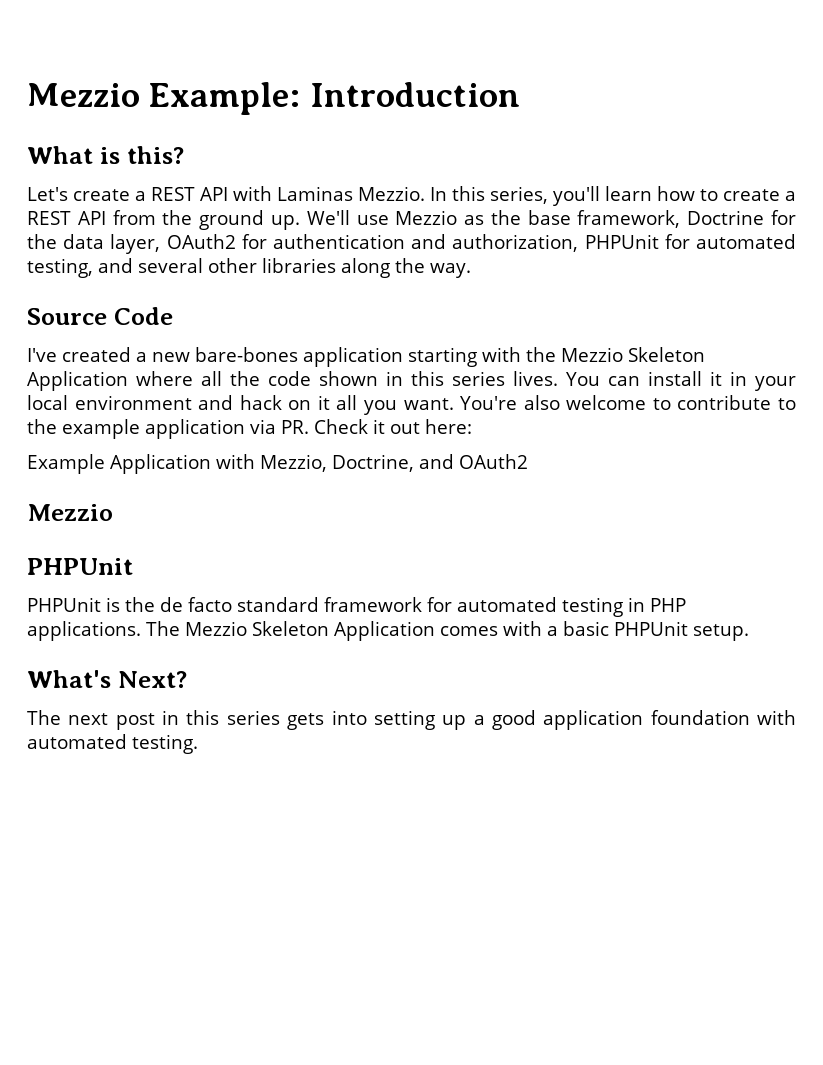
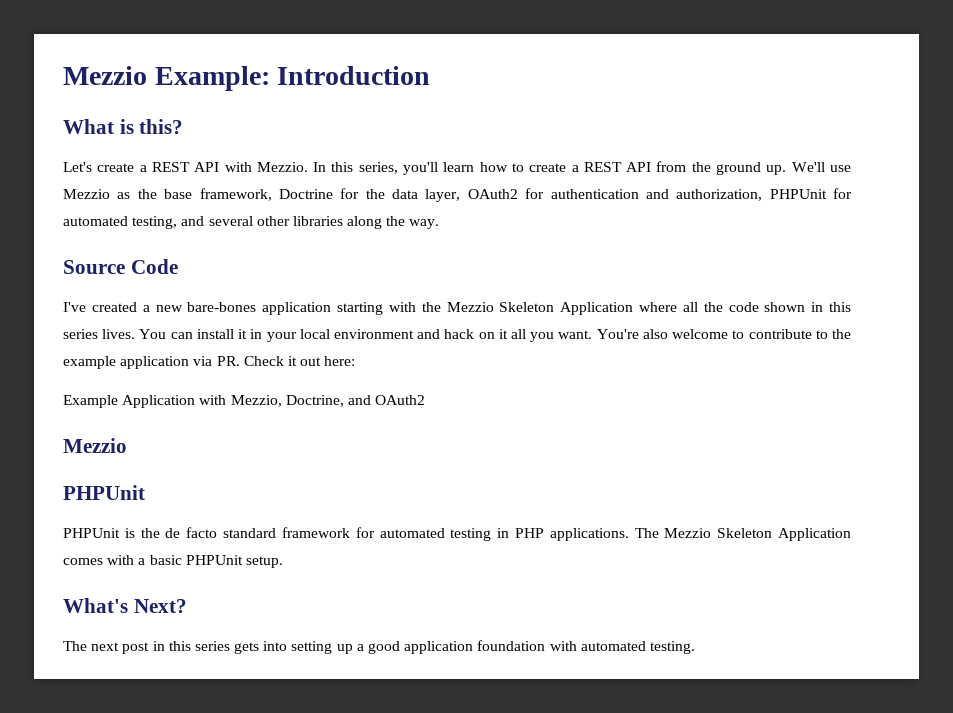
- Let's create a REST API with Laminas Mezzio.
+ Let's create a REST API with Mezzio.

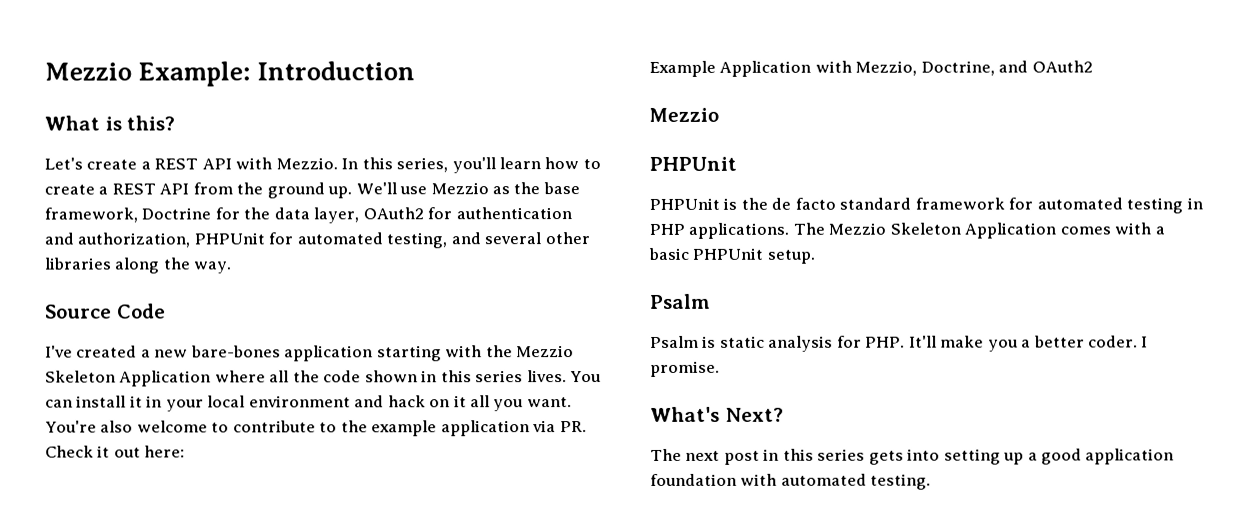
  The Mezzio Skeleton Application comes with a basic PHPUnit setup.
+ Psalm
+ Psalm is static analysis for PHP. It'll make you a better coder. I promise.

